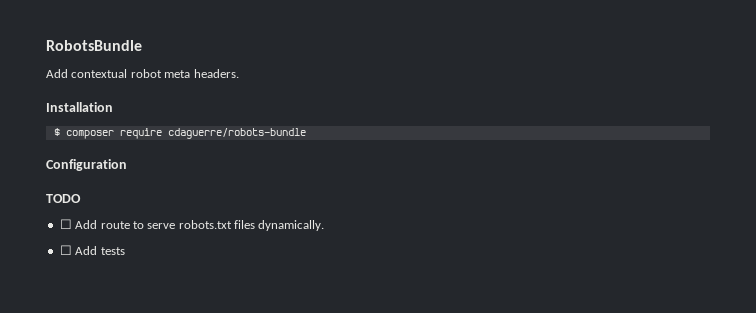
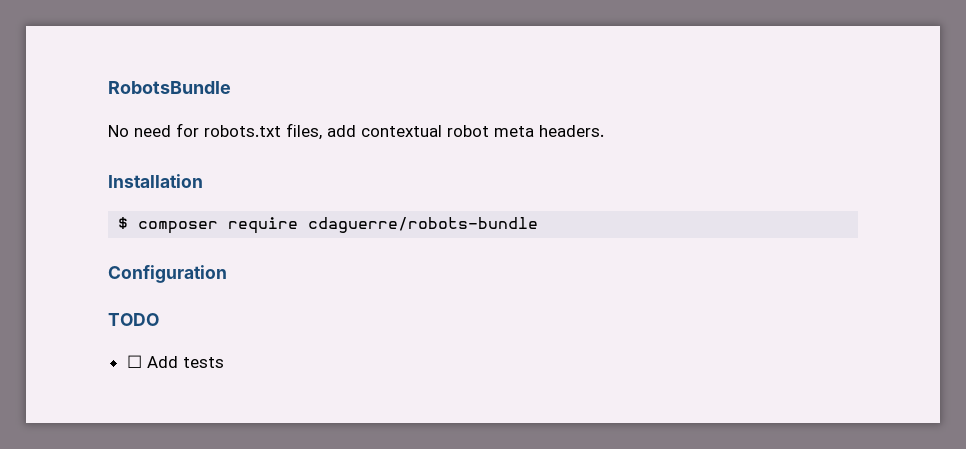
- Add contextual robot meta headers.
+ No need for robots.txt files, add contextual robot meta headers.
- ☐ Add route to serve robots.txt files dynamically.

